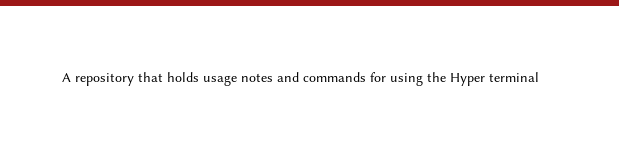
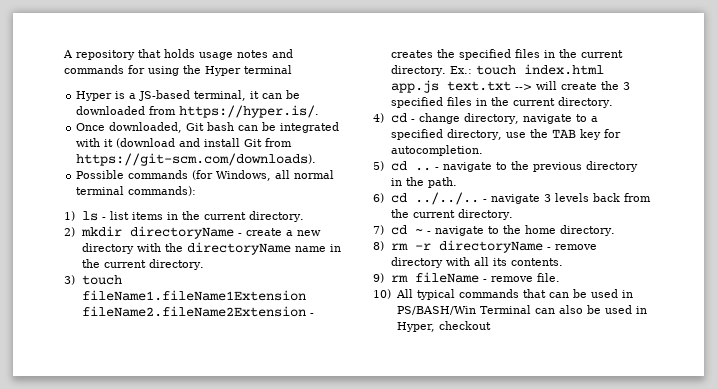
+ Hyper is a JS-based terminal, it can be downloaded from https://hyper.is/.
+ Once downloaded, Git bash can be integrated with it (download and install Git from https://git-scm.com/downloads).
+ Possible commands (for Windows, all normal terminal commands):
+ 1) ls - list items in the current directory.
+ 2) mkdir directoryName - create a new directory with the directoryName name in the current directory.
+ 3) touch fileName1.fileName1Extension fileName2.fileName2Extension - creates the specified files in the current directory. Ex.: touch index.html app.js text.txt --> will create the 3 specified files in the current directory.
+ 4) cd - change directory, navigate to a specified directory, use the TAB key for autocompletion.
+ 5) cd .. - navigate to the previous directory in the path.
+ 6) cd ../../.. - navigate 3 levels back from the current directory.
+ 7) cd ~ - navigate to the home directory.
+ 8) rm -r directoryName - remove directory with all its contents.
+ 9) rm fileName - remove file.
+ 10) All typical commands that can be used in PS/BASH/Win Terminal can also be used in Hyper, checkout

